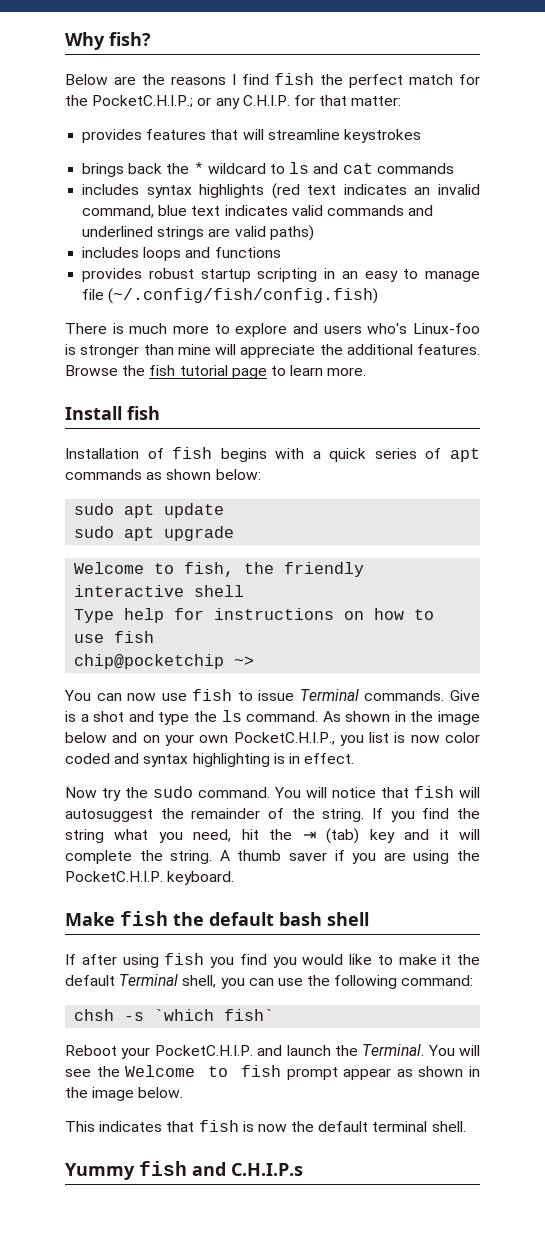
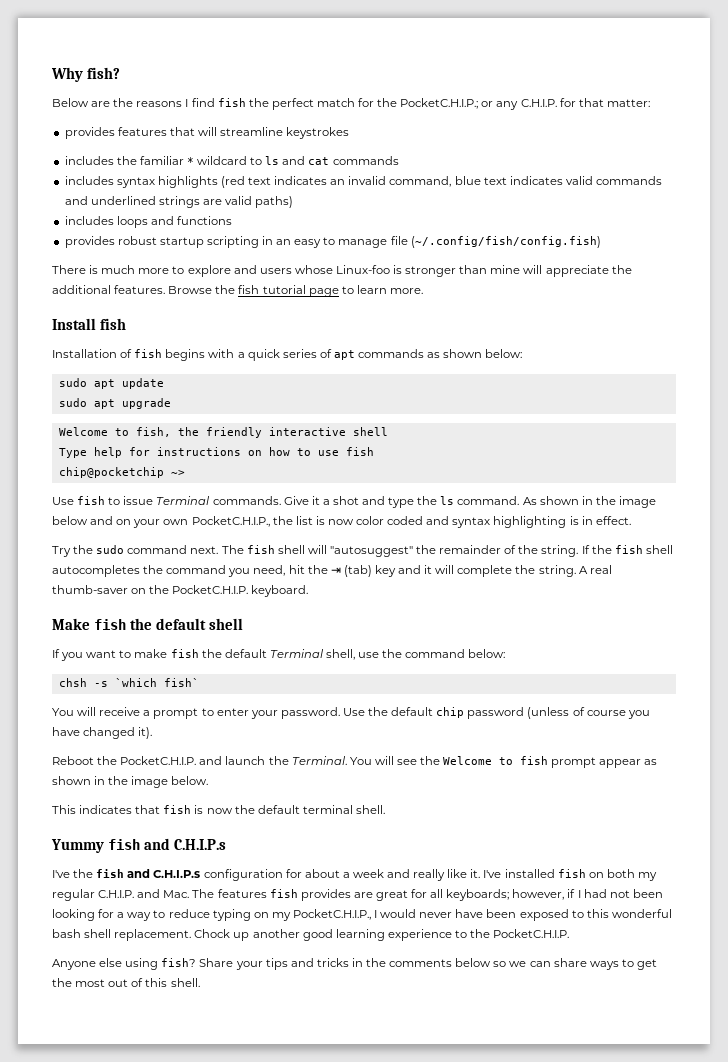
- brings back the * wildcard to ls and cat commands
+ includes the familiar * wildcard to ls and cat commands
- There is much more to explore and users who's Linux-foo is stronger than mine will appreciate the additional features.
+ There is much more to explore and users whose Linux-foo is stronger than mine will appreciate the additional features.
- You can now use fish to issue Terminal commands.
+ Use fish to issue Terminal commands.
- Give is a shot and type the ls command.
+ Give it a shot and type the ls command.
- As shown in the image below and on your own PocketC.H.I.P., you list is now color coded and syntax highlighting is in effect.
+ As shown in the image below and on your own PocketC.H.I.P., the list is now color coded and syntax highlighting is in effect.
- Now try the sudo command. You will notice that fish will autosuggest the remainder of the string.
+ Try the sudo command next. The fish shell will "autosuggest" the remainder of the string.
- If you find the string what you need, hit the ⇥ (tab) key and it will complete the string.
+ If the fish shell autocompletes the command you need, hit the ⇥ (tab) key and it will complete the string.
- A thumb saver if you are using the PocketC.H.I.P. keyboard.
+ A real thumb-saver on the PocketC.H.I.P. keyboard.
- Make fish the default bash shell
+ Make fish the default shell
- If after using fish you find you would like to make it the default Terminal shell, you can use the following command:
+ If you want to make fish the default Terminal shell, use the command below:
  chsh -s `which fish`
+ You will receive a prompt to enter your password. Use the default chip password (unless of course you have changed it).
- Reboot your PocketC.H.I.P. and launch the Terminal.
+ Reboot the PocketC.H.I.P. and launch the Terminal.
+ I've the fish and C.H.I.P.s configuration for about a week and really like it. I've installed fish on both my regular C.H.I.P. and Mac. The features fish provides are great for all keyboards; however, if I had not been looking for a way to reduce typing on my PocketC.H.I.P., I would never have been exposed to this wonderful bash shell replacement. Chock up another good learning experience to the PocketC.H.I.P.
+ Anyone else using fish? Share your tips and tricks in the comments below so we can share ways to get the most out of this shell.

